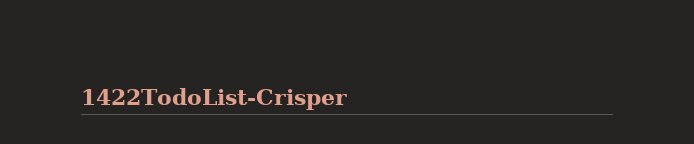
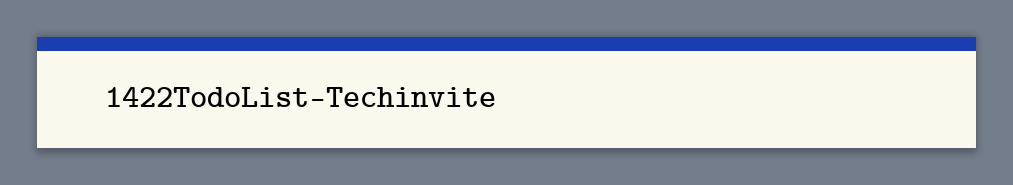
- 1422TodoList-Crisper
+ 1422TodoList-Techinvite

